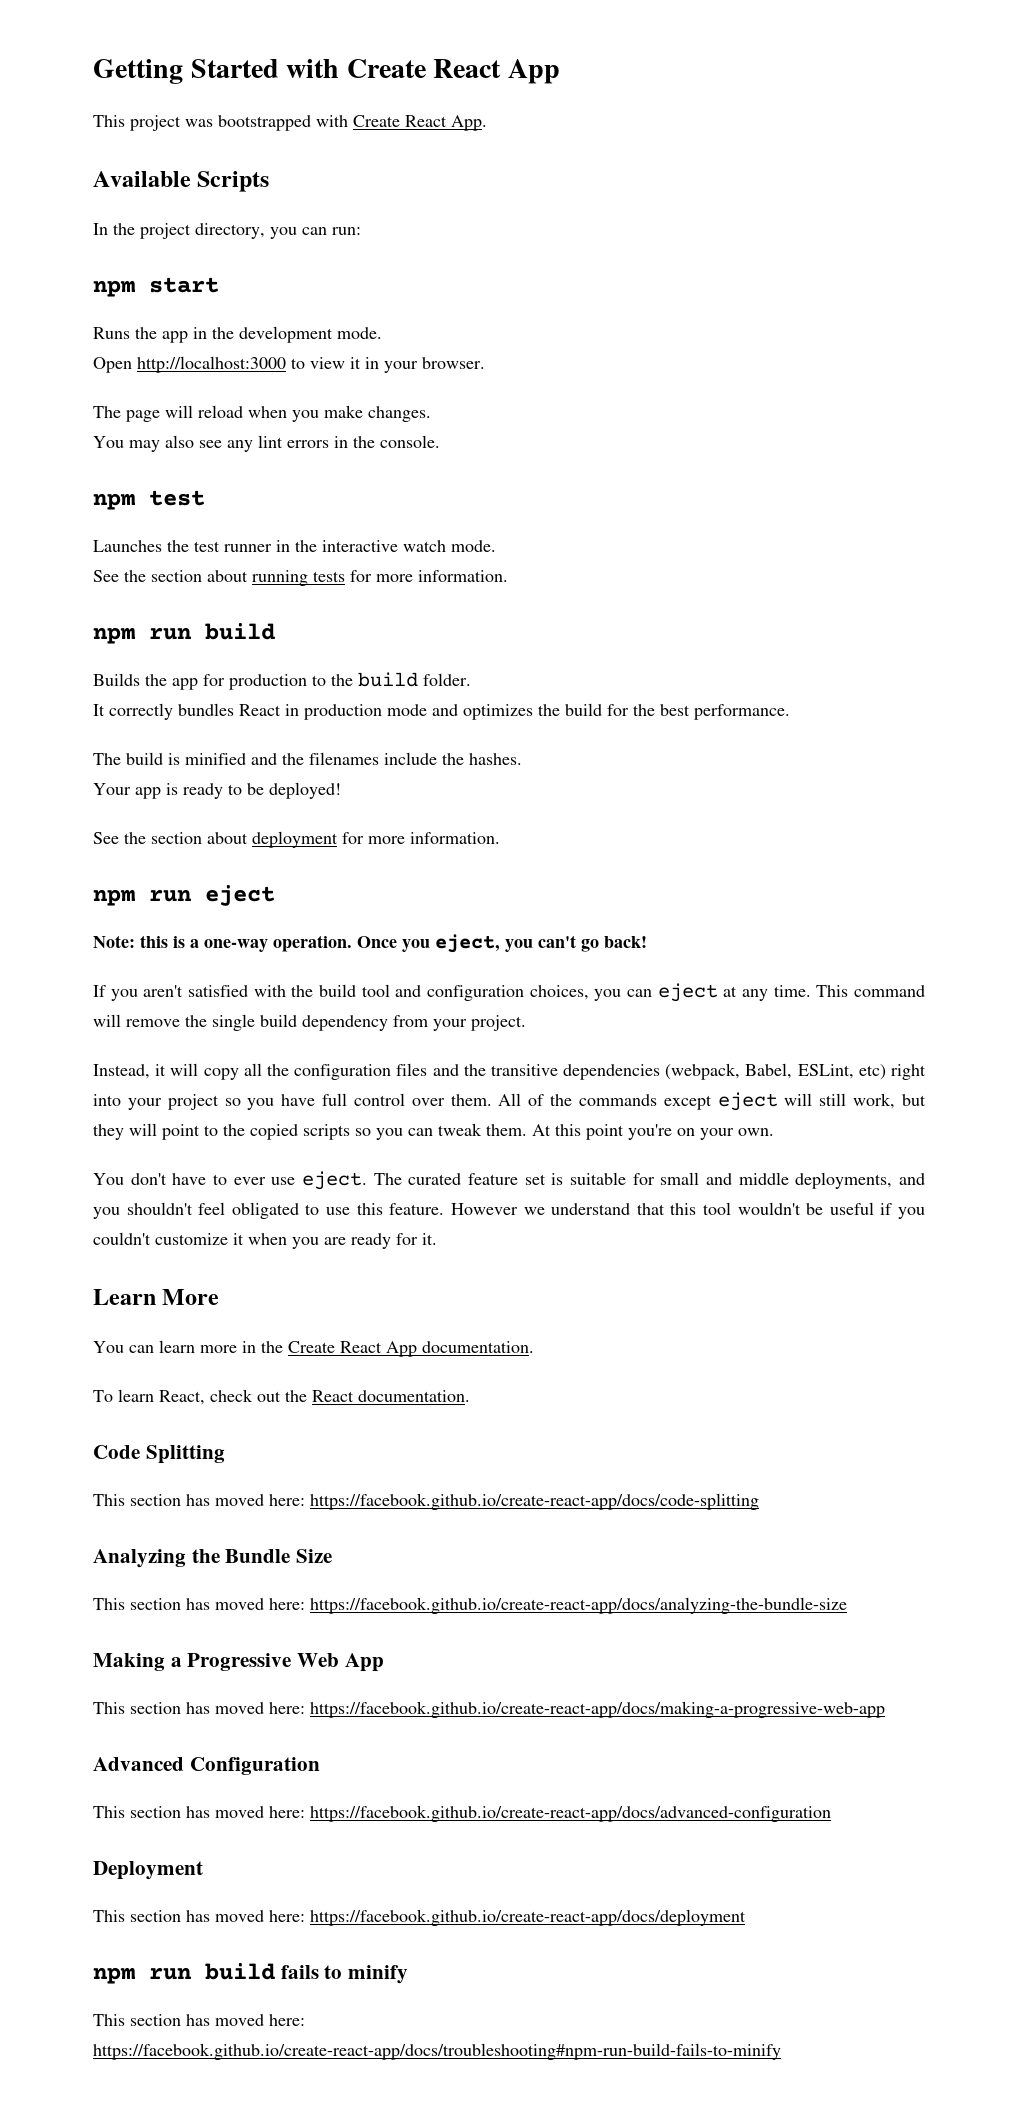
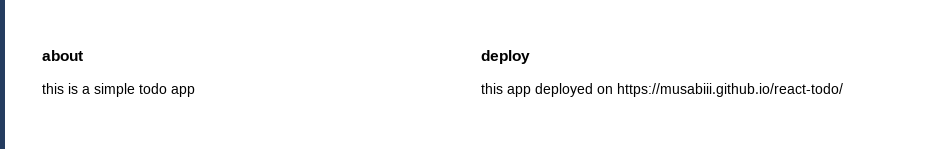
- Getting Started with Create React App
- This project was bootstrapped with Create React App.
- Available Scripts
- In the project directory, you can run:
- npm start
- Runs the app in the development mode.
- Open http://localhost:3000 to view it in your browser.
- The page will reload when you make changes.
- You may also see any lint errors in the console.
- npm test
- Launches the test runner in the interactive watch mode.
- See the section about running tests for more information.
- npm run build
- Builds the app for production to the build folder.
- It correctly bundles React in production mode and optimizes the build for the best performance.
- The build is minified and the filenames include the hashes.
- Your app is ready to be deployed!
- See the section about deployment for more information.
- npm run eject
- Note: this is a one-way operation. Once you eject, you can't go back!
- If you aren't satisfied with the build tool and configuration choices, you can eject at any time. This command will remove the single build dependency from your project.
- Instead, it will copy all the configuration files and the transitive dependencies (webpack, Babel, ESLint, etc) right into your project so you have full control over them. All of the commands except eject will still work, but they will point to the copied scripts so you can tweak them. At this point you're on your own.
- You don't have to ever use eject. The curated feature set is suitable for small and middle deployments, and you shouldn't feel obligated to use this feature. However we understand that this tool wouldn't be useful if you couldn't customize it when you are ready for it.
- Learn More
- You can learn more in the Create React App documentation.
- To learn React, check out the React documentation.
- Code Splitting
- This section has moved here: https://facebook.github.io/create-react-app/docs/code-splitting
- Analyzing the Bundle Size
- This section has moved here: https://facebook.github.io/create-react-app/docs/analyzing-the-bundle-size
- Making a Progressive Web App
- This section has moved here: https://facebook.github.io/create-react-app/docs/making-a-progressive-web-app
- Advanced Configuration
- This section has moved here: https://facebook.github.io/create-react-app/docs/advanced-configuration
- Deployment
- This section has moved here: https://facebook.github.io/create-react-app/docs/deployment
- npm run build fails to minify
- This section has moved here: https://facebook.github.io/create-react-app/docs/troubleshooting#npm-run-build-fails-to-minify
+ about
+ this is a simple todo app
+ deploy
+ this app deployed on https://musabiii.github.io/react-todo/

